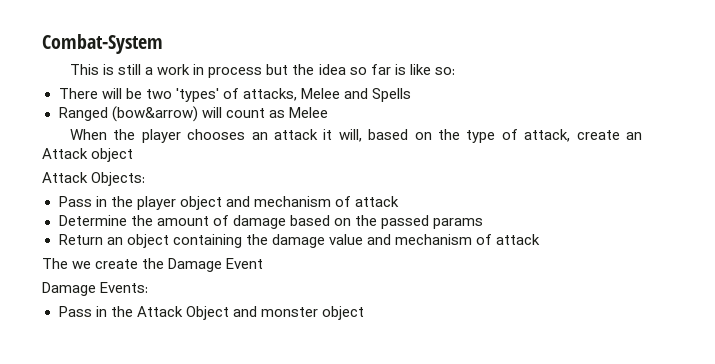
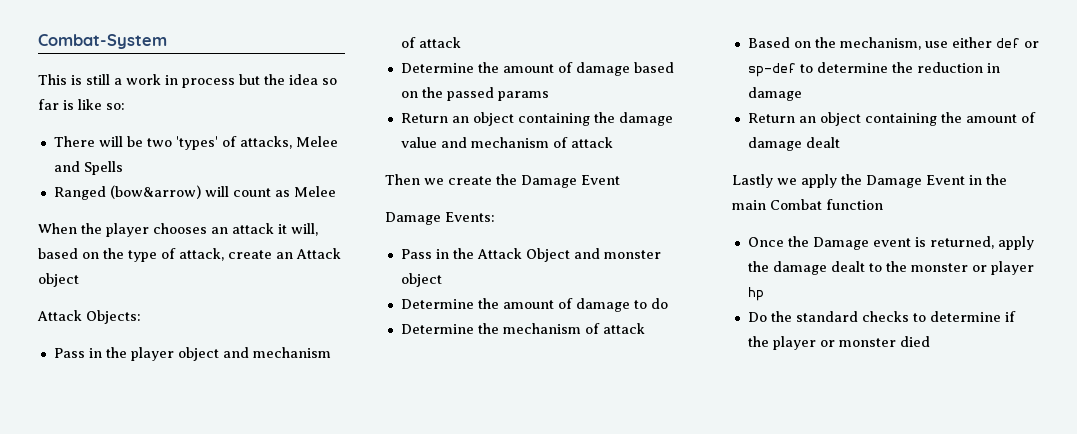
- The we create the Damage Event
+ Then we create the Damage Event
+ Determine the amount of damage to do
+ Determine the mechanism of attack
+ Based on the mechanism, use either def or sp-def to determine the reduction in damage
+ Return an object containing the amount of damage dealt
+ Lastly we apply the Damage Event in the main Combat function
+ Once the Damage event is returned, apply the damage dealt to the monster or player hp
+ Do the standard checks to determine if the player or monster died

